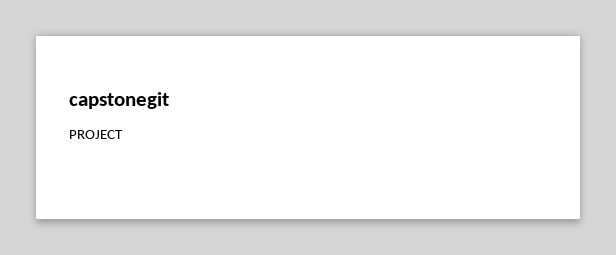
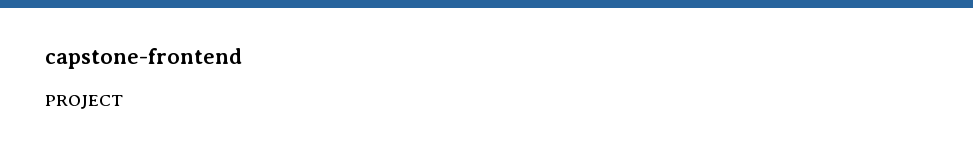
- capstonegit
+ capstone-frontend

